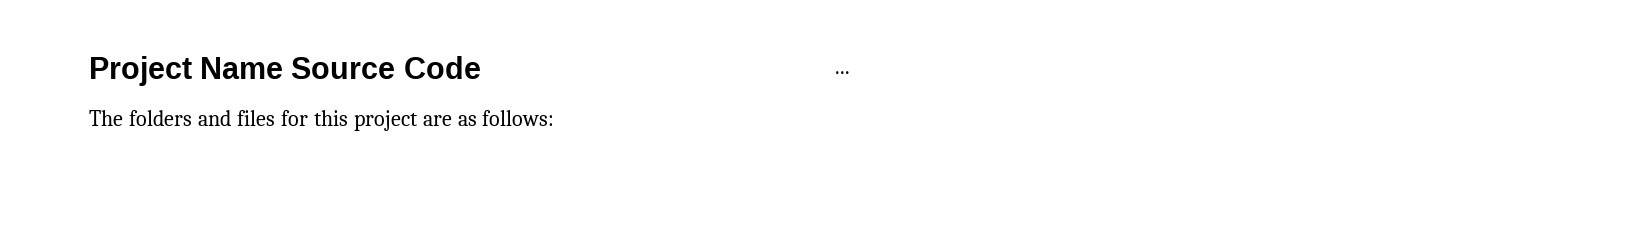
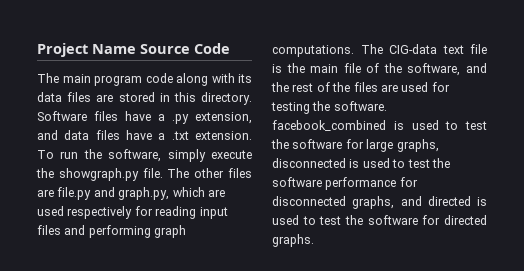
- The folders and files for this project are as follows:
- ...
+ The main program code along with its data files are stored in this directory. Software files have a .py extension, and data files have a .txt extension. To run the software, simply execute the showgraph.py file. The other files are file.py and graph.py, which are used respectively for reading input files and performing graph computations. The CIG-data text file is the main file of the software, and the rest of the files are used for testing the software. facebook_combined is used to test the software for large graphs, disconnected is used to test the software performance for disconnected graphs, and directed is used to test the software for directed graphs.

